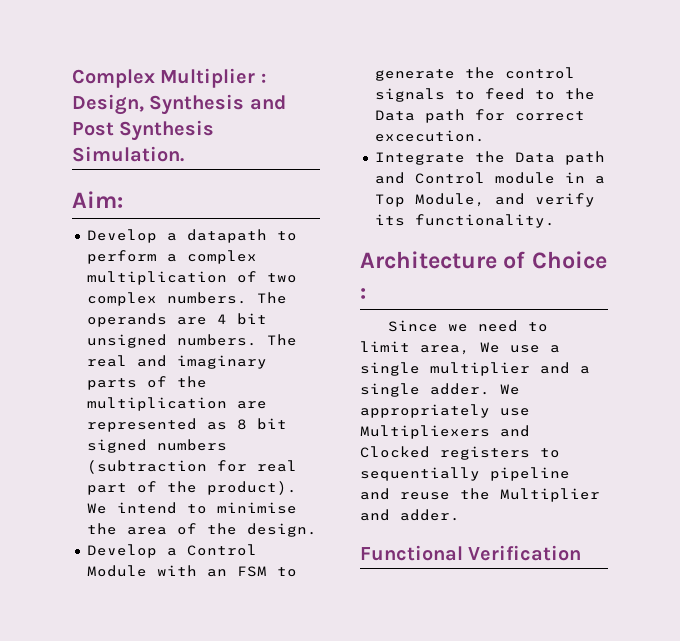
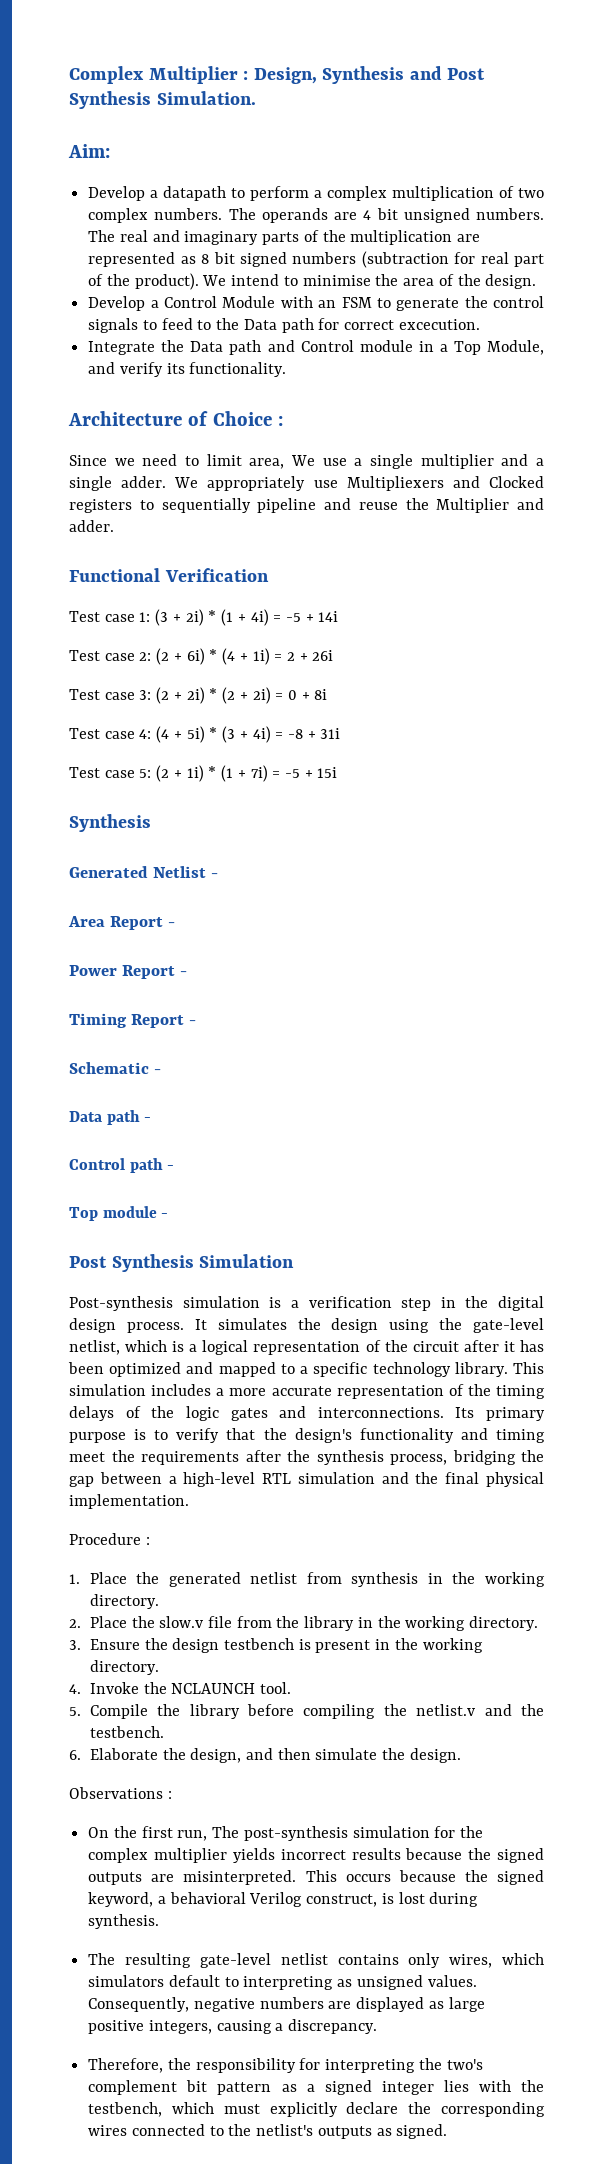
+ Test case 1: (3 + 2i) * (1 + 4i) = -5 + 14i
+ Test case 2: (2 + 6i) * (4 + 1i) = 2 + 26i
+ Test case 3: (2 + 2i) * (2 + 2i) = 0 + 8i
+ Test case 4: (4 + 5i) * (3 + 4i) = -8 + 31i
+ Test case 5: (2 + 1i) * (1 + 7i) = -5 + 15i
+ Synthesis
+ Generated Netlist -
+ Area Report -
+ Power Report -
+ Timing Report -
+ Schematic -
+ Data path -
+ Control path -
+ Top module -
+ Post Synthesis Simulation
+ Post-synthesis simulation is a verification step in the digital design process. It simulates the design using the gate-level netlist, which is a logical representation of the circuit after it has been optimized and mapped to a specific technology library. This simulation includes a more accurate representation of the timing delays of the logic gates and interconnections. Its primary purpose is to verify that the design's functionality and timing meet the requirements after the synthesis process, bridging the gap between a high-level RTL simulation and the final physical implementation.
+ Procedure :
+ 1. Place the generated netlist from synthesis in the working directory.
+ 2. Place the slow.v file from the library in the working directory.
+ 3. Ensure the design testbench is present in the working directory.
+ 4. Invoke the NCLAUNCH tool.
+ 5. Compile the library before compiling the netlist.v and the testbench.
+ 6. Elaborate the design, and then simulate the design.
+ Observations :
+ On the first run, The post-synthesis simulation for the complex multiplier yields incorrect results because the signed outputs are misinterpreted. This occurs because the signed keyword, a behavioral Verilog construct, is lost during synthesis.
+ The resulting gate-level netlist contains only wires, which simulators default to interpreting as unsigned values. Consequently, negative numbers are displayed as large positive integers, causing a discrepancy.
+ Therefore, the responsibility for interpreting the two's complement bit pattern as a signed integer lies with the testbench, which must explicitly declare the corresponding wires connected to the netlist's outputs as signed.

